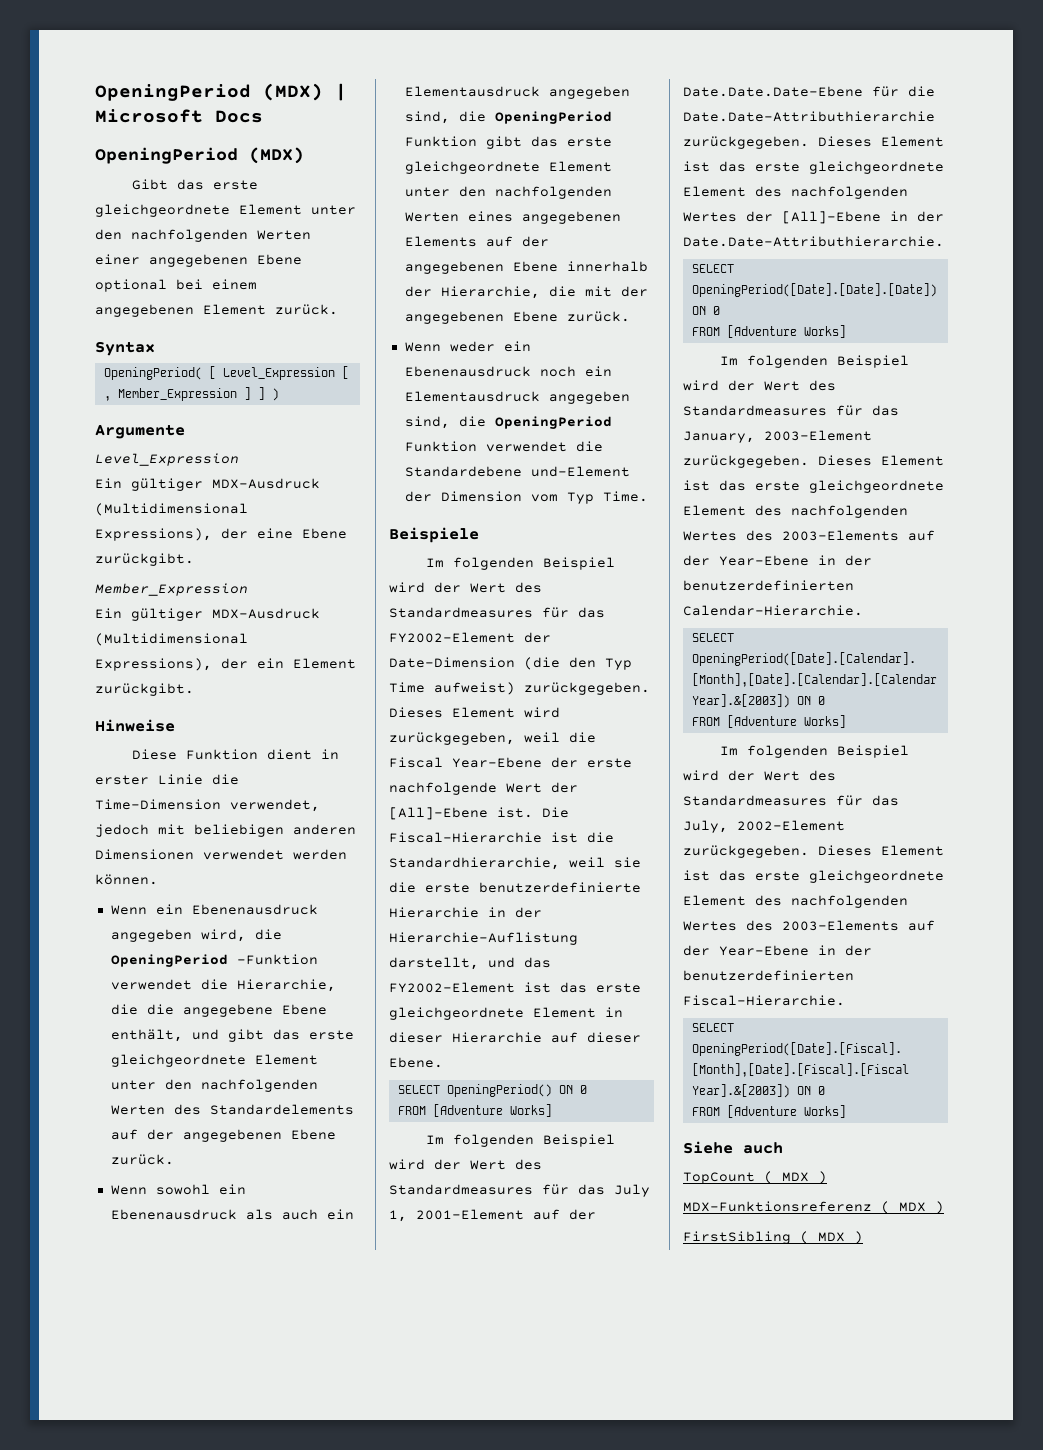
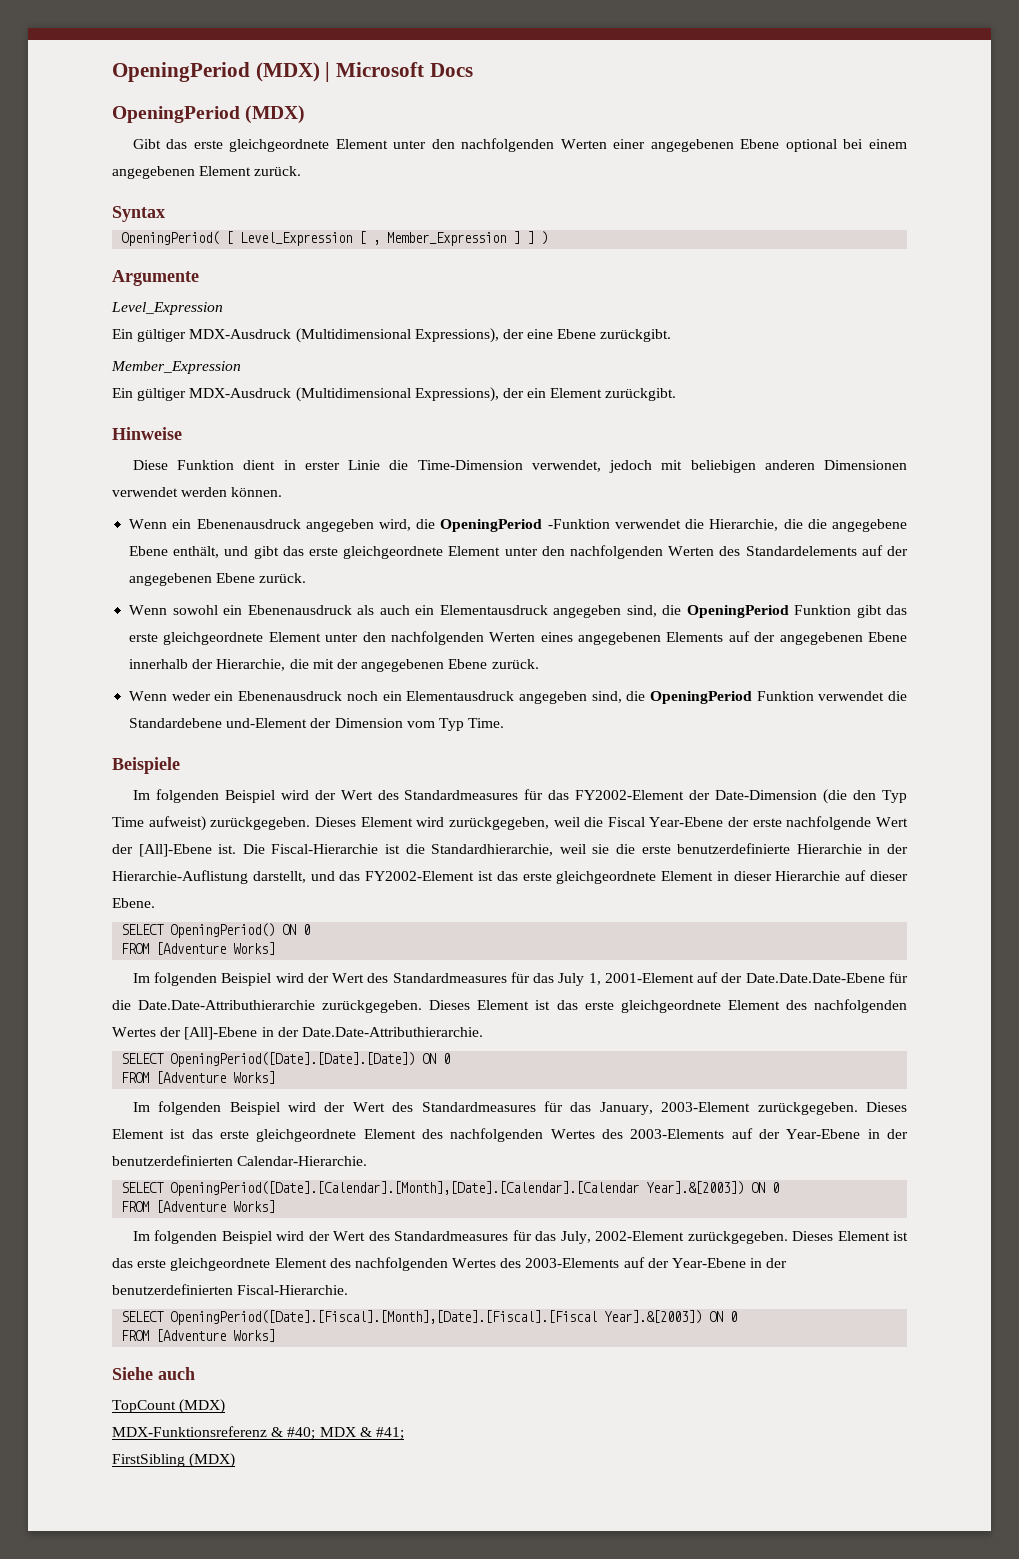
- TopCount ( MDX )
- MDX-Funktionsreferenz ( MDX )
- FirstSibling ( MDX )
+ TopCount (MDX)
+ MDX-Funktionsreferenz & #40; MDX & #41;
+ FirstSibling (MDX)

